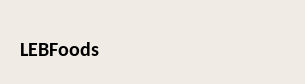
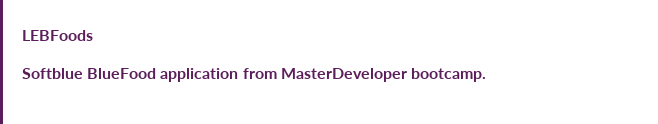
+ Softblue BlueFood application from MasterDeveloper bootcamp.

